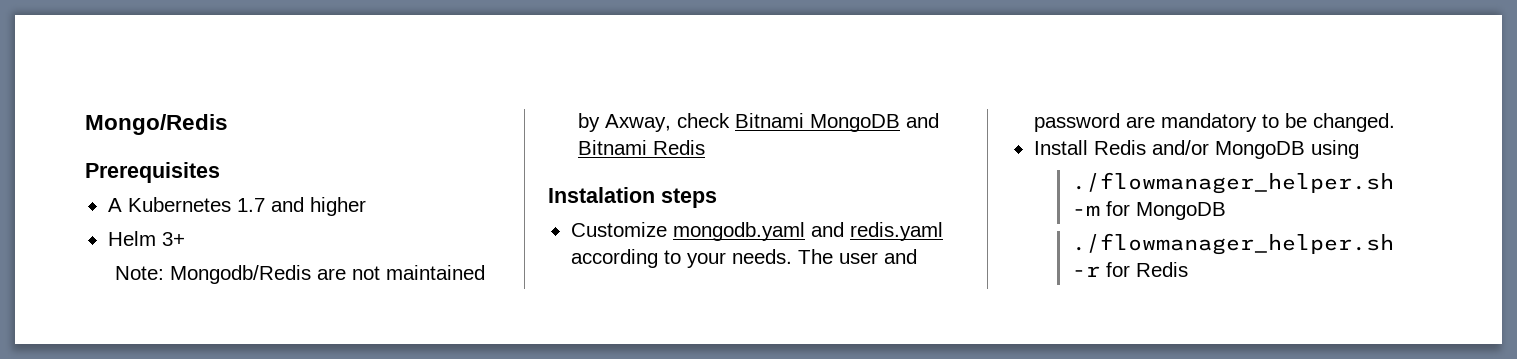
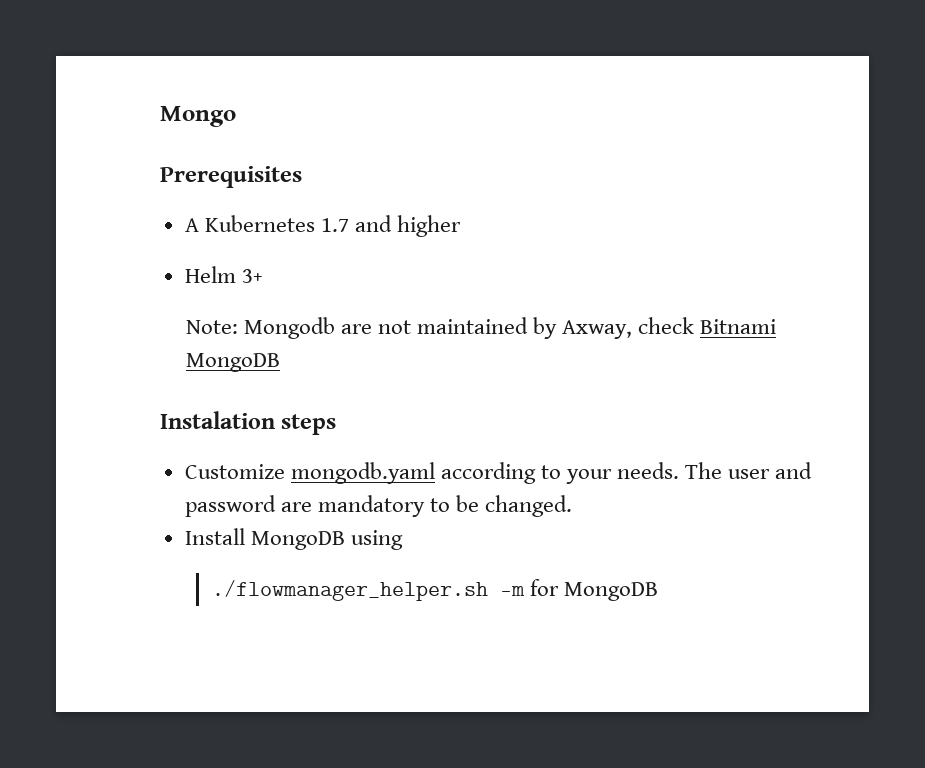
- Mongo/Redis
+ Mongo
- Note: Mongodb/Redis are not maintained by Axway, check Bitnami MongoDB and Bitnami Redis
+ Note: Mongodb are not maintained by Axway, check Bitnami MongoDB
- Customize mongodb.yaml and redis.yaml according to your needs.
+ Customize mongodb.yaml according to your needs.
- Install Redis and/or MongoDB using
+ Install MongoDB using
- ./flowmanager_helper.sh -r for Redis

